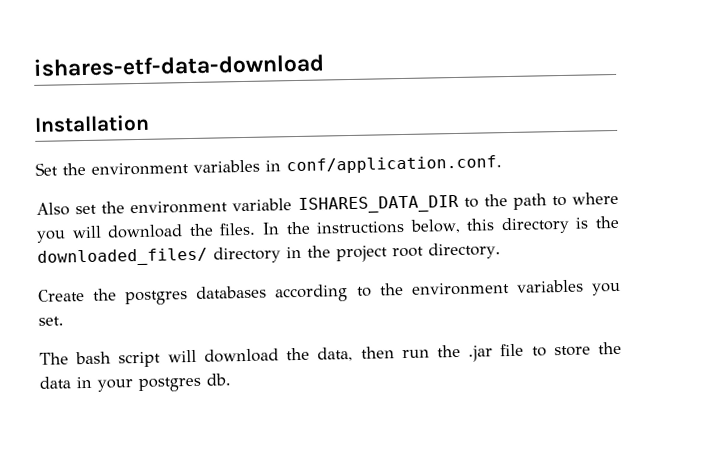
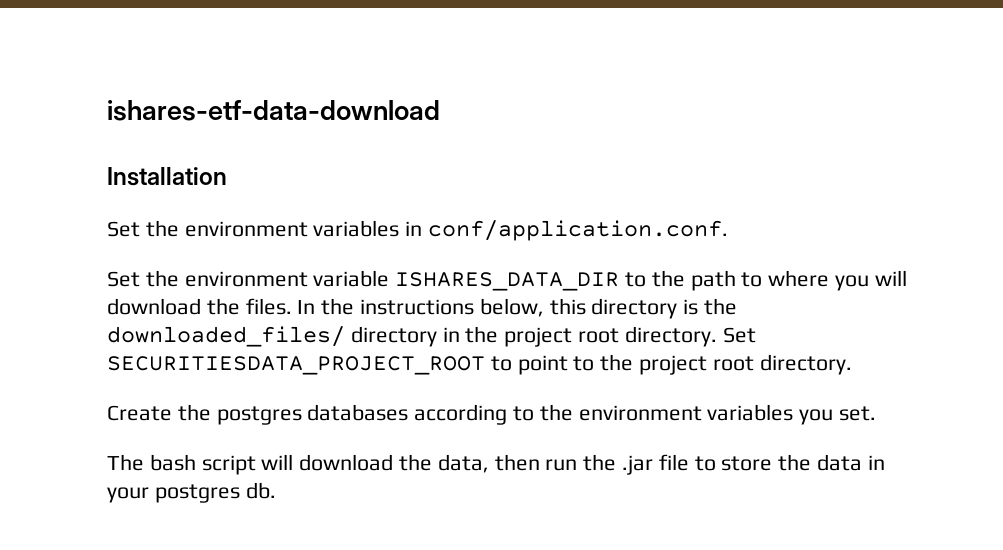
- Also set the environment variable ISHARES_DATA_DIR to the path to where you will download the files.
+ Set the environment variable ISHARES_DATA_DIR to the path to where you will download the files.
+ Set SECURITIESDATA_PROJECT_ROOT to point to the project root directory.

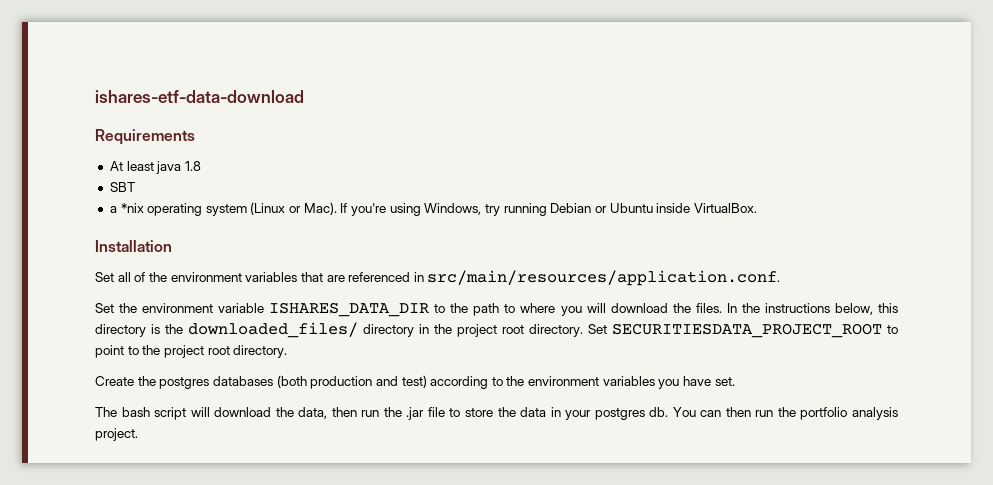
+ Requirements
+ At least java 1.8
+ SBT
+ a *nix operating system (Linux or Mac). If you're using Windows, try running Debian or Ubuntu inside VirtualBox.
- Set the environment variables in conf/application.conf.
+ Set all of the environment variables that are referenced in src/main/resources/application.conf.
- Create the postgres databases according to the environment variables you set.
+ Create the postgres databases (both production and test) according to the environment variables you have set.
+ You can then run the portfolio analysis project.

